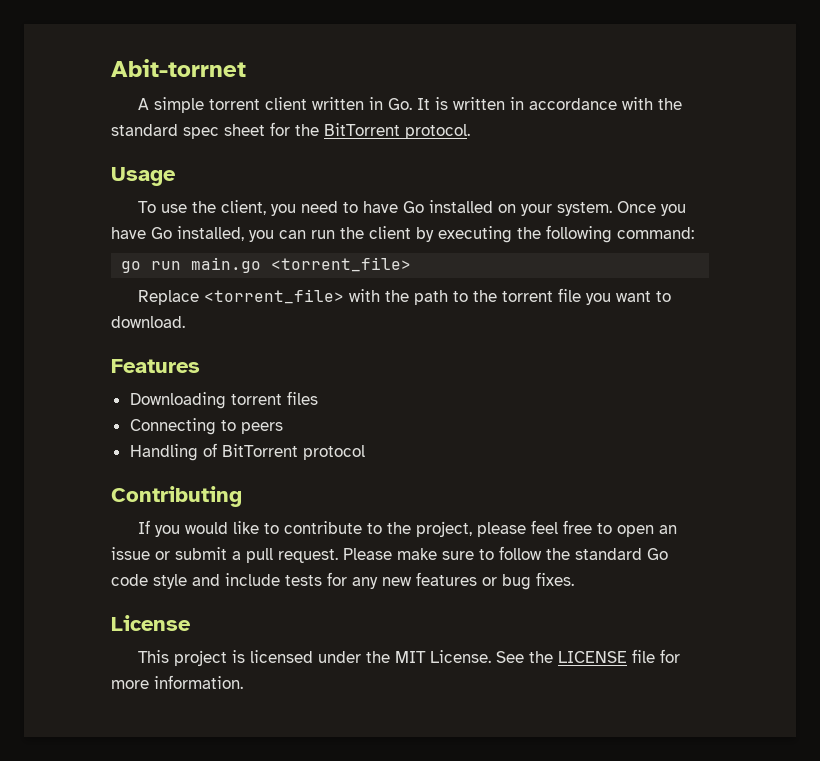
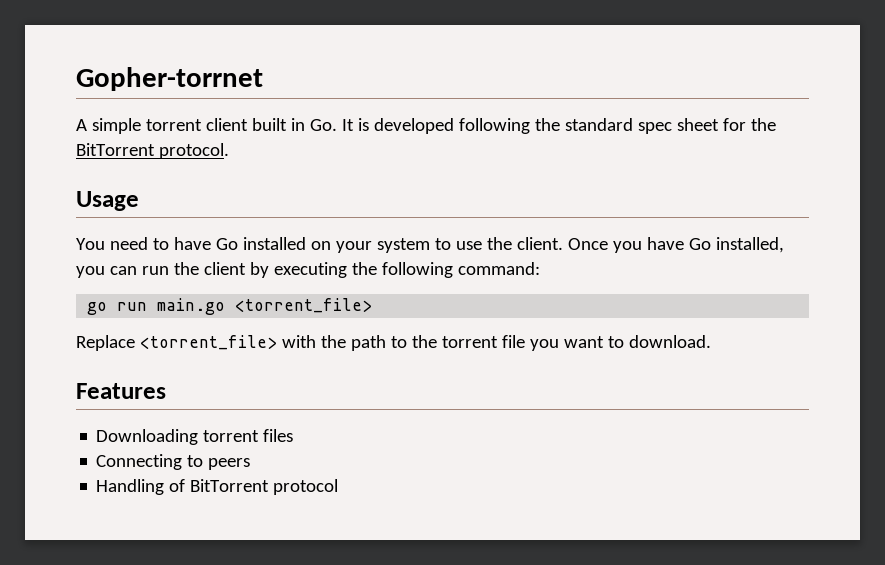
- Abit-torrnet
+ Gopher-torrnet
- A simple torrent client written in Go. It is written in accordance with the standard spec sheet for the BitTorrent protocol.
+ A simple torrent client built in Go. It is developed following the standard spec sheet for the BitTorrent protocol.
- To use the client, you need to have Go installed on your system.
+ You need to have Go installed on your system to use the client.
- Contributing
- If you would like to contribute to the project, please feel free to open an issue or submit a pull request. Please make sure to follow the standard Go code style and include tests for any new features or bug fixes.
- License
- This project is licensed under the MIT License. See the LICENSE file for more information.

